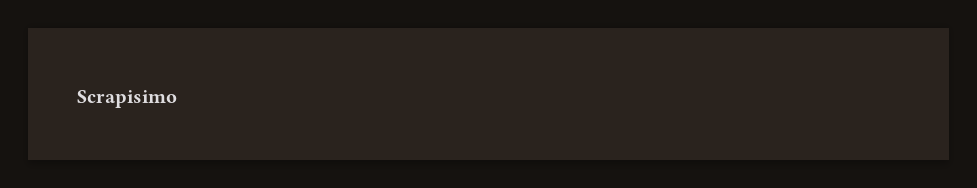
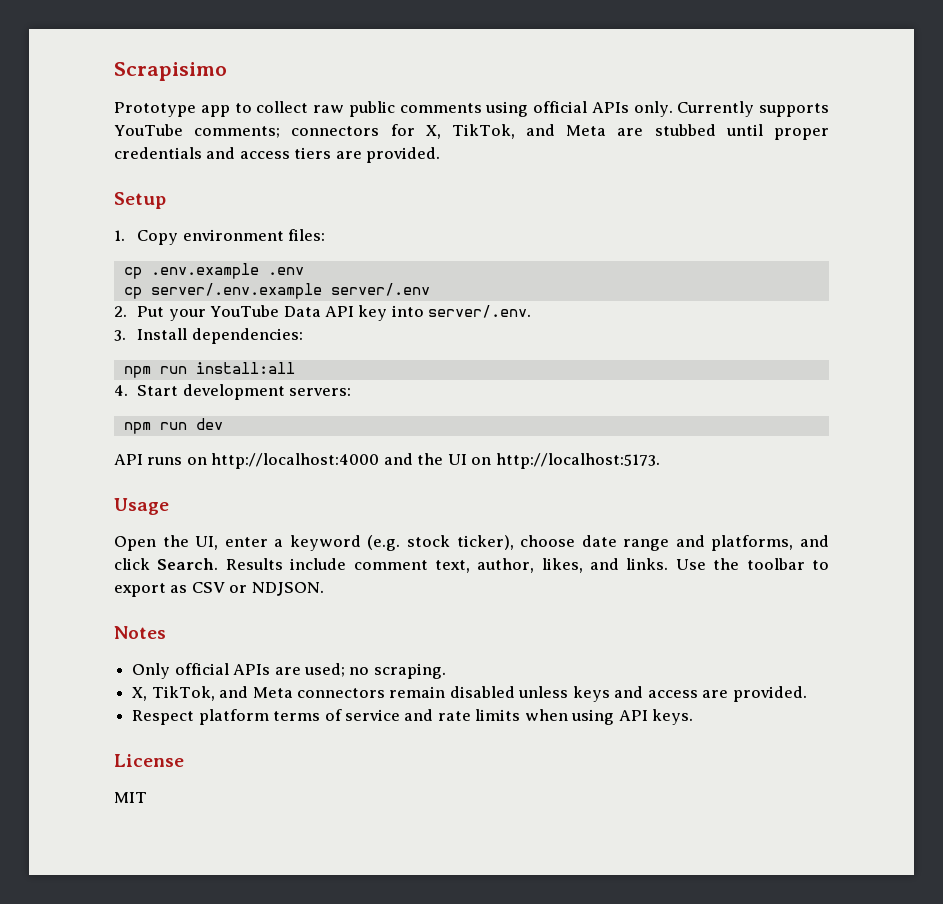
+ Prototype app to collect raw public comments using official APIs only. Currently supports YouTube comments; connectors for X, TikTok, and Meta are stubbed until proper credentials and access tiers are provided.
+ Setup
+ 1. Copy environment files:
+ cp .env.example .env
+ cp server/.env.example server/.env
+ 2. Put your YouTube Data API key into server/.env.
+ 3. Install dependencies:
+ npm run install:all
+ 4. Start development servers:
+ npm run dev
+ API runs on http://localhost:4000 and the UI on http://localhost:5173.
+ Usage
+ Open the UI, enter a keyword (e.g. stock ticker), choose date range and platforms, and click Search. Results include comment text, author, likes, and links. Use the toolbar to export as CSV or NDJSON.
+ Notes
+ Only official APIs are used; no scraping.
+ X, TikTok, and Meta connectors remain disabled unless keys and access are provided.
+ Respect platform terms of service and rate limits when using API keys.
+ License
+ MIT

